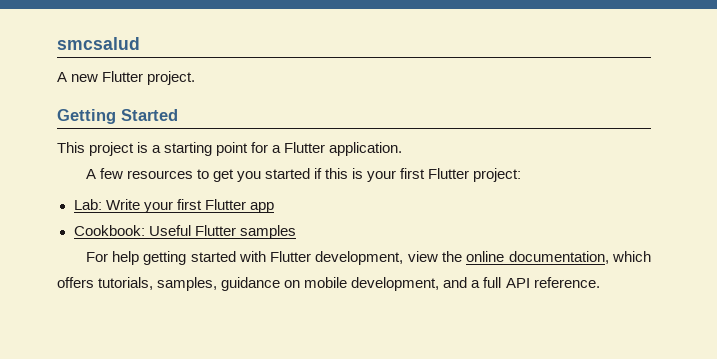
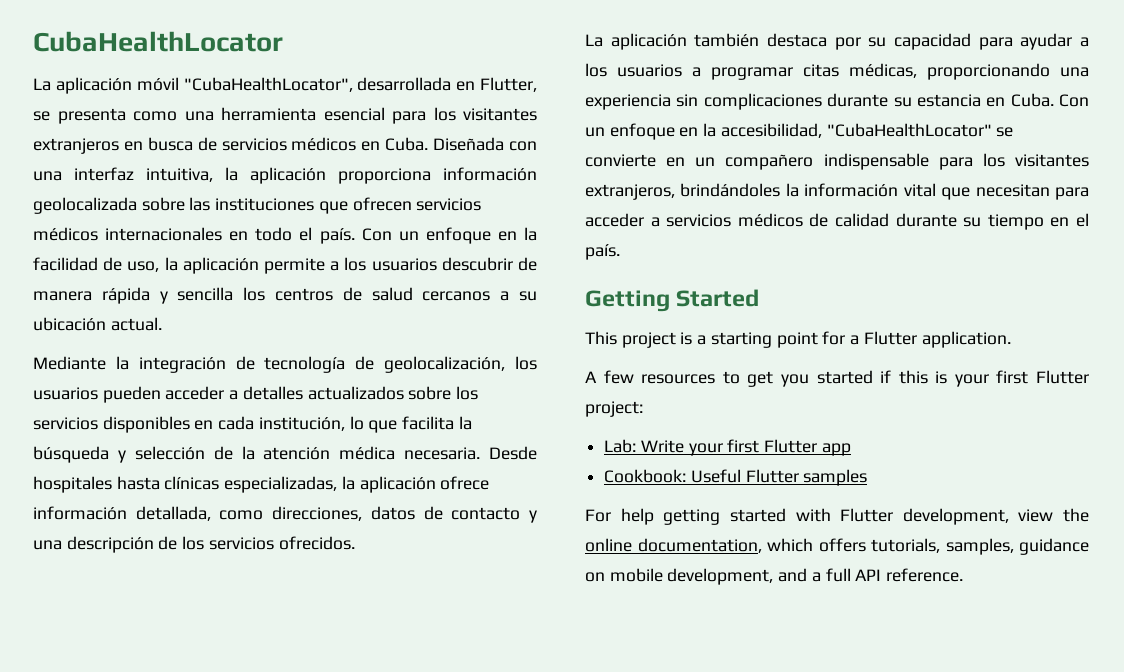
- smcsalud
- A new Flutter project.
+ CubaHealthLocator
+ La aplicación móvil "CubaHealthLocator", desarrollada en Flutter, se presenta como una herramienta esencial para los visitantes extranjeros en busca de servicios médicos en Cuba. Diseñada con una interfaz intuitiva, la aplicación proporciona información geolocalizada sobre las instituciones que ofrecen servicios médicos internacionales en todo el país. Con un enfoque en la facilidad de uso, la aplicación permite a los usuarios descubrir de manera rápida y sencilla los centros de salud cercanos a su ubicación actual.
+ Mediante la integración de tecnología de geolocalización, los usuarios pueden acceder a detalles actualizados sobre los servicios disponibles en cada institución, lo que facilita la búsqueda y selección de la atención médica necesaria. Desde hospitales hasta clínicas especializadas, la aplicación ofrece información detallada, como direcciones, datos de contacto y una descripción de los servicios ofrecidos.
+ La aplicación también destaca por su capacidad para ayudar a los usuarios a programar citas médicas, proporcionando una experiencia sin complicaciones durante su estancia en Cuba. Con un enfoque en la accesibilidad, "CubaHealthLocator" se convierte en un compañero indispensable para los visitantes extranjeros, brindándoles la información vital que necesitan para acceder a servicios médicos de calidad durante su tiempo en el país.

